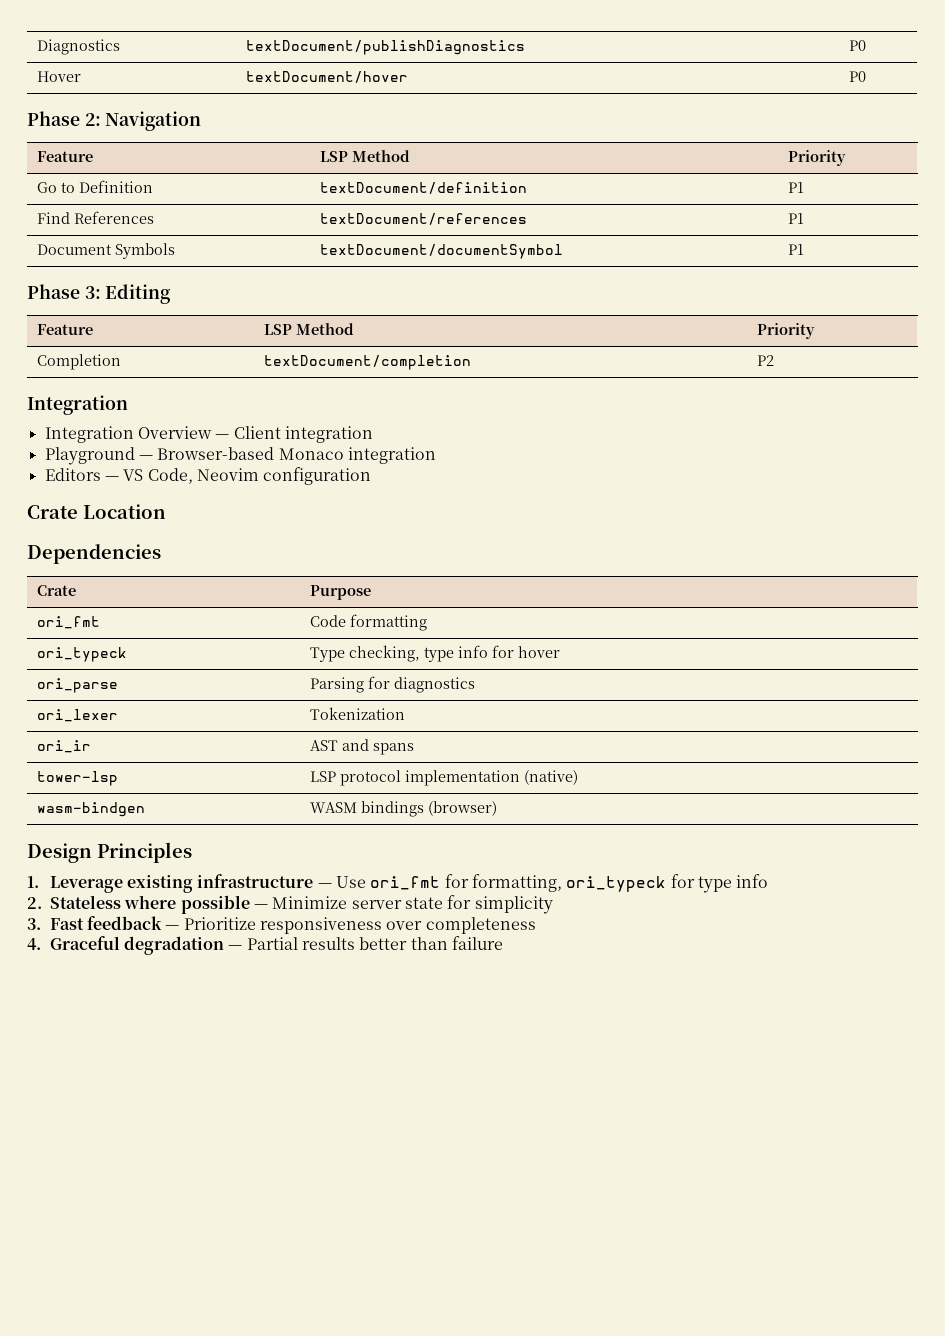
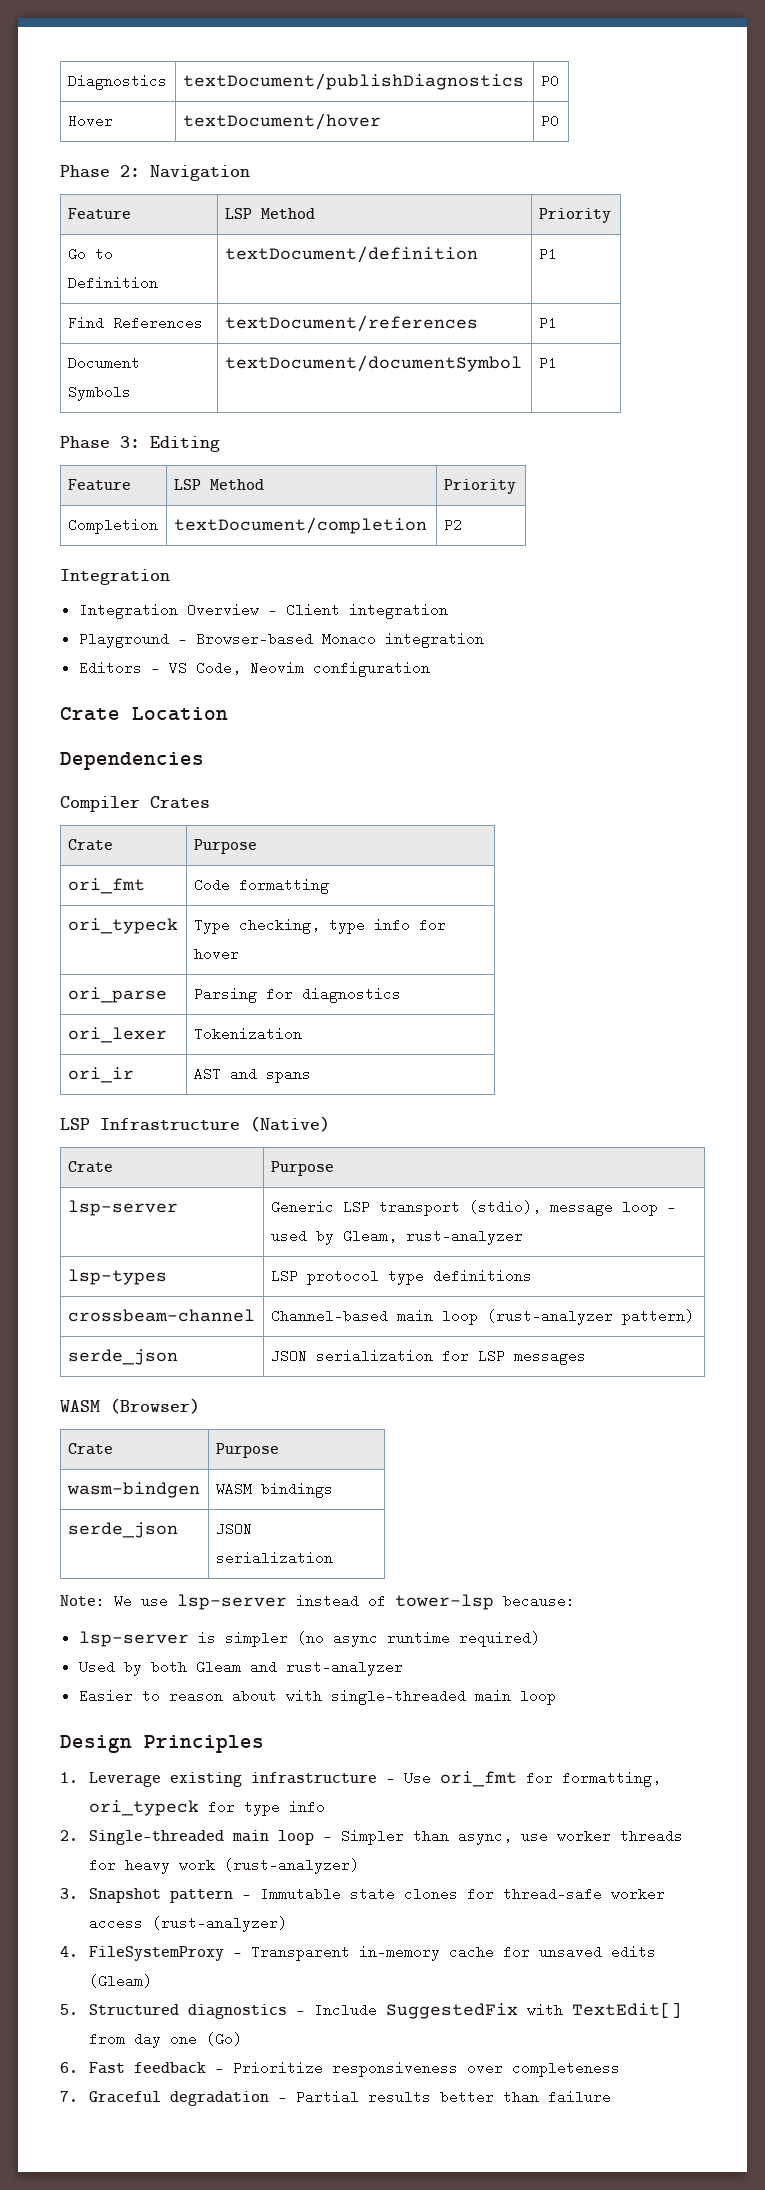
+ Compiler Crates
- tower-lsp | LSP protocol implementation (native)
- wasm-bindgen | WASM bindings (browser)
+ LSP Infrastructure (Native)
+ Crate | Purpose
+ lsp-server | Generic LSP transport (stdio), message loop — used by Gleam, rust-analyzer
+ lsp-types | LSP protocol type definitions
+ crossbeam-channel | Channel-based main loop (rust-analyzer pattern)
+ serde_json | JSON serialization for LSP messages
+ WASM (Browser)
+ Crate | Purpose
+ wasm-bindgen | WASM bindings
+ serde_json | JSON serialization
+ Note: We use lsp-server instead of tower-lsp because:
+ lsp-server is simpler (no async runtime required)
+ Used by both Gleam and rust-analyzer
+ Easier to reason about with single-threaded main loop
- 2. Stateless where possible — Minimize server state for simplicity
- 3. Fast feedback — Prioritize responsiveness over completeness
+ 2. Single-threaded main loop — Simpler than async, use worker threads for heavy work (rust-analyzer)
+ 3. Snapshot pattern — Immutable state clones for thread-safe worker access (rust-analyzer)
+ 4. FileSystemProxy — Transparent in-memory cache for unsaved edits (Gleam)
+ 5. Structured diagnostics — Include SuggestedFix with TextEdit[] from day one (Go)
+ 6. Fast feedback — Prioritize responsiveness over completeness
- 4. Graceful degradation — Partial results better than failure
+ 7. Graceful degradation — Partial results better than failure

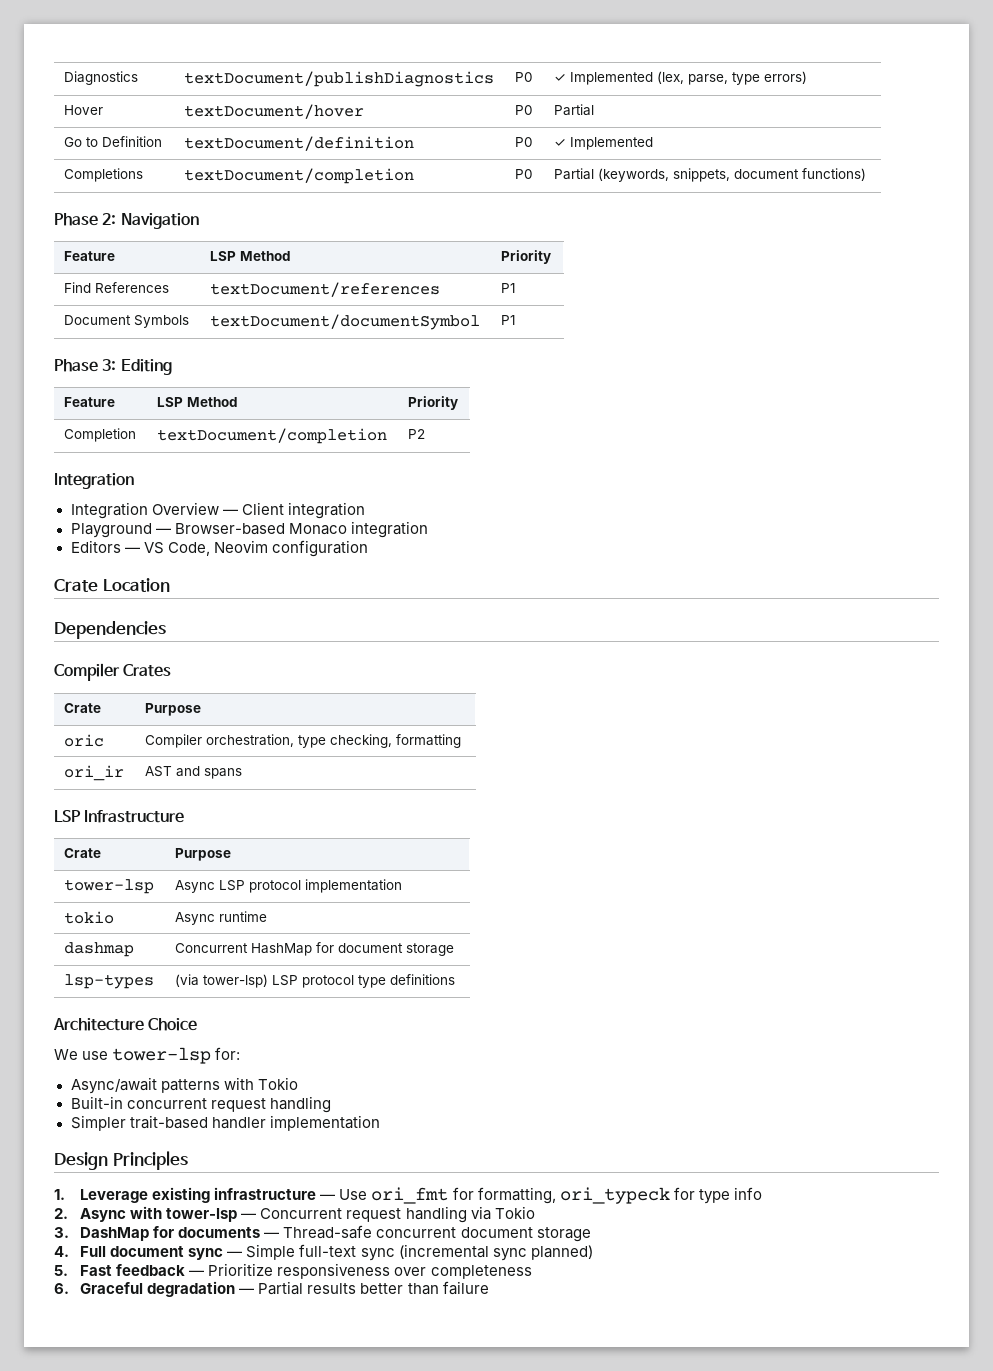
- Diagnostics | textDocument/publishDiagnostics | P0
- Hover | textDocument/hover | P0
+ Diagnostics | textDocument/publishDiagnostics | P0 | ✓ Implemented (lex, parse, type errors)
+ Hover | textDocument/hover | P0 | Partial
+ Go to Definition | textDocument/definition | P0 | ✓ Implemented
+ Completions | textDocument/completion | P0 | Partial (keywords, snippets, document functions)
- Go to Definition | textDocument/definition | P1
- ori_fmt | Code formatting
- ori_typeck | Type checking, type info for hover
- ori_parse | Parsing for diagnostics
- ori_lexer | Tokenization
+ oric | Compiler orchestration, type checking, formatting
- LSP Infrastructure (Native)
+ LSP Infrastructure
  Crate | Purpose
- lsp-server | Generic LSP transport (stdio), message loop — used by Gleam, rust-analyzer
+ tower-lsp | Async LSP protocol implementation
+ tokio | Async runtime
+ dashmap | Concurrent HashMap for document storage
- lsp-types | LSP protocol type definitions
+ lsp-types | (via tower-lsp) LSP protocol type definitions
- crossbeam-channel | Channel-based main loop (rust-analyzer pattern)
- serde_json | JSON serialization for LSP messages
- WASM (Browser)
- Crate | Purpose
- wasm-bindgen | WASM bindings
- serde_json | JSON serialization
- Note: We use lsp-server instead of tower-lsp because:
- lsp-server is simpler (no async runtime required)
- Used by both Gleam and rust-analyzer
- Easier to reason about with single-threaded main loop
+ Architecture Choice
+ We use tower-lsp for:
+ Async/await patterns with Tokio
+ Built-in concurrent request handling
+ Simpler trait-based handler implementation
- 2. Single-threaded main loop — Simpler than async, use worker threads for heavy work (rust-analyzer)
- 3. Snapshot pattern — Immutable state clones for thread-safe worker access (rust-analyzer)
- 4. FileSystemProxy — Transparent in-memory cache for unsaved edits (Gleam)
- 5. Structured diagnostics — Include SuggestedFix with TextEdit[] from day one (Go)
- 6. Fast feedback — Prioritize responsiveness over completeness
+ 2. Async with tower-lsp — Concurrent request handling via Tokio
+ 3. DashMap for documents — Thread-safe concurrent document storage
+ 4. Full document sync — Simple full-text sync (incremental sync planned)
+ 5. Fast feedback — Prioritize responsiveness over completeness
- 7. Graceful degradation — Partial results better than failure
+ 6. Graceful degradation — Partial results better than failure

